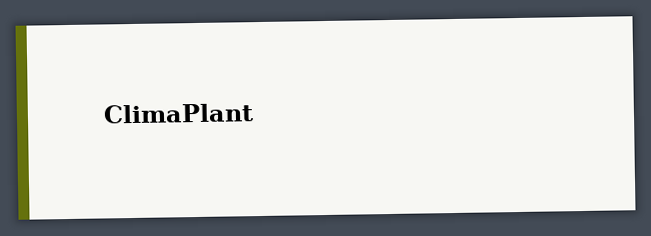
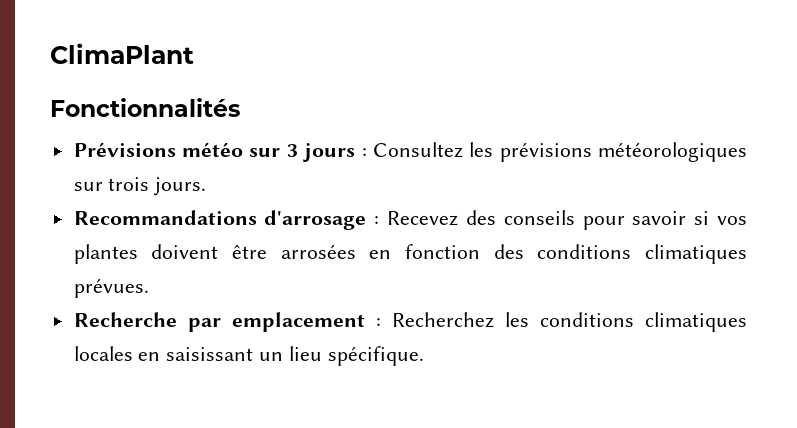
+ Fonctionnalités
+ Prévisions météo sur 3 jours : Consultez les prévisions météorologiques sur trois jours.
+ Recommandations d'arrosage : Recevez des conseils pour savoir si vos plantes doivent être arrosées en fonction des conditions climatiques prévues.
+ Recherche par emplacement : Recherchez les conditions climatiques locales en saisissant un lieu spécifique.

